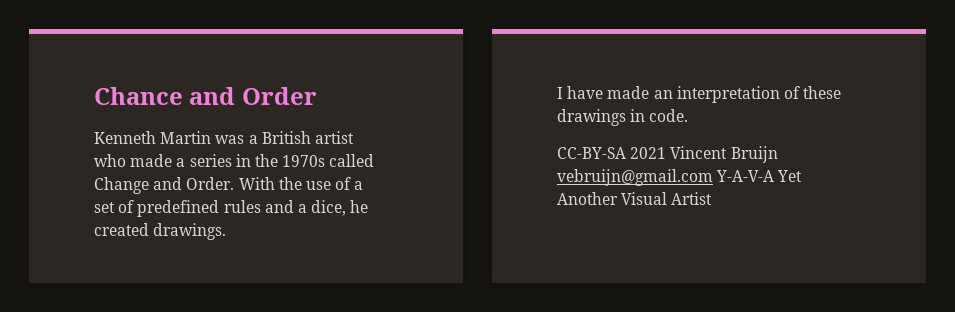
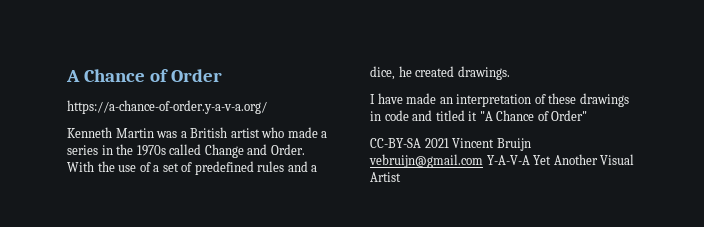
- Chance and Order
+ A Chance of Order
+ https://a-chance-of-order.y-a-v-a.org/
- I have made an interpretation of these drawings in code.
+ I have made an interpretation of these drawings in code and titled it "A Chance of Order"

